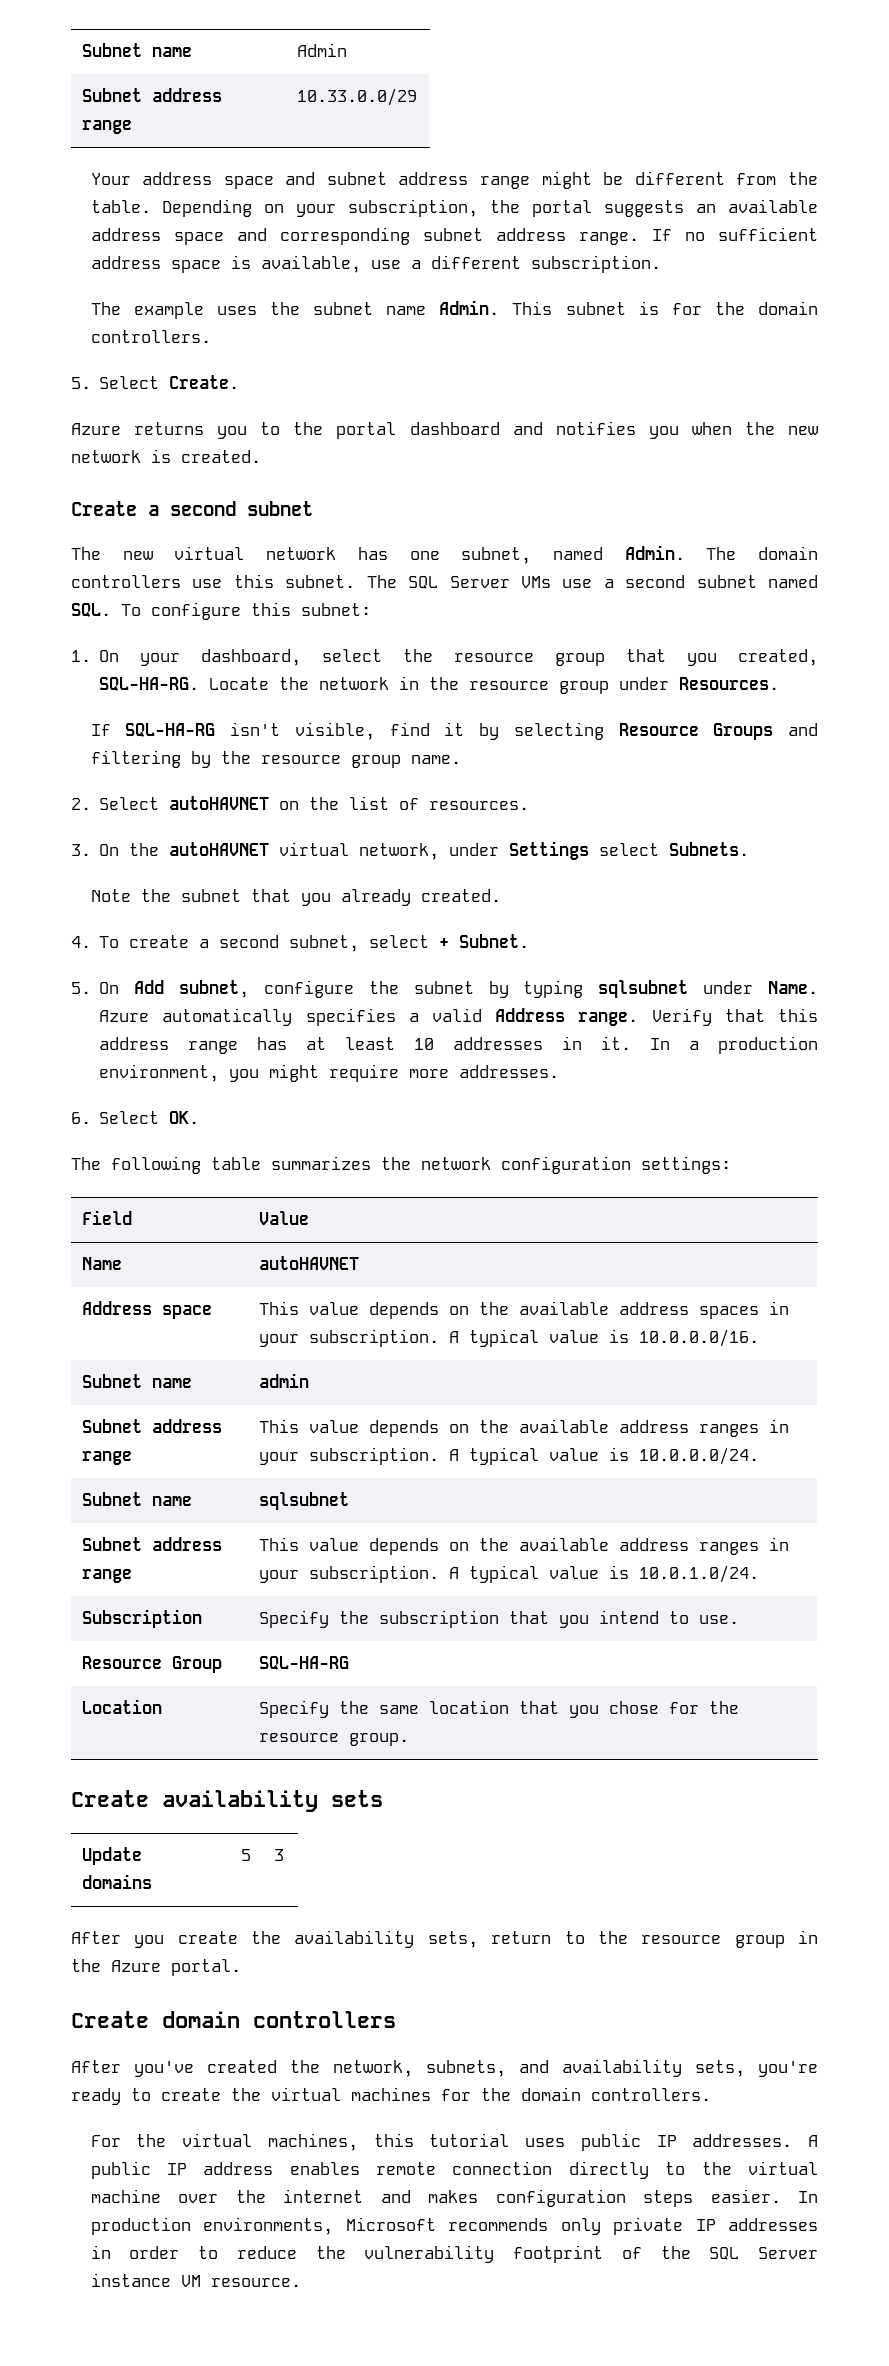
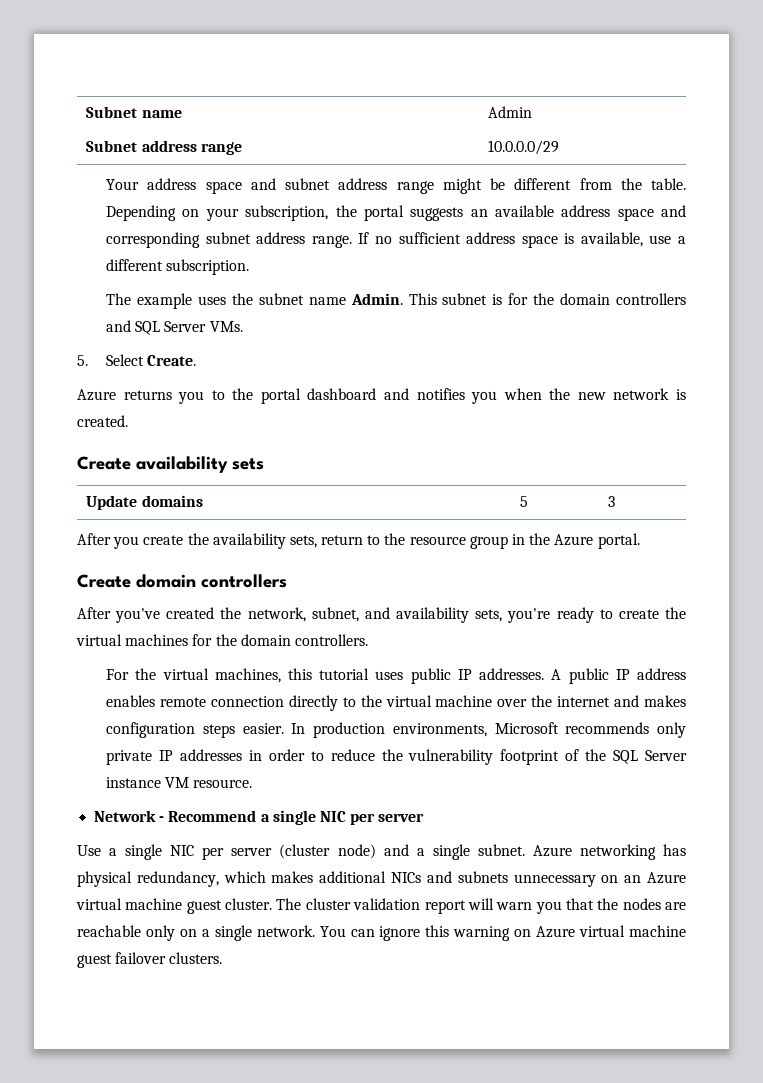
- Subnet address range | 10.33.0.0/29
+ Subnet address range | 10.0.0.0/29
- This subnet is for the domain controllers.
+ This subnet is for the domain controllers and SQL Server VMs.
- Create a second subnet
- The new virtual network has one subnet, named Admin. The domain controllers use this subnet. The SQL Server VMs use a second subnet named SQL. To configure this subnet:
- 1. On your dashboard, select the resource group that you created, SQL-HA-RG. Locate the network in the resource group under Resources.
- If SQL-HA-RG isn't visible, find it by selecting Resource Groups and filtering by the resource group name.
- 2. Select autoHAVNET on the list of resources.
- 3. On the autoHAVNET virtual network, under Settings select Subnets.
- Note the subnet that you already created.
- 4. To create a second subnet, select + Subnet.
- 5. On Add subnet, configure the subnet by typing sqlsubnet under Name. Azure automatically specifies a valid Address range. Verify that this address range has at least 10 addresses in it. In a production environment, you might require more addresses.
- 6. Select OK.
- The following table summarizes the network configuration settings:
- Field | Value
- Name | autoHAVNET
- Address space | This value depends on the available address spaces in your subscription. A typical value is 10.0.0.0/16.
- Subnet name | admin
- Subnet address range | This value depends on the available address ranges in your subscription. A typical value is 10.0.0.0/24.
- Subnet name | sqlsubnet
- Subnet address range | This value depends on the available address ranges in your subscription. A typical value is 10.0.1.0/24.
- Subscription | Specify the subscription that you intend to use.
- Resource Group | SQL-HA-RG
- Location | Specify the same location that you chose for the resource group.
- After you've created the network, subnets, and availability sets, you're ready to create the virtual machines for the domain controllers.
+ After you've created the network, subnet, and availability sets, you're ready to create the virtual machines for the domain controllers.
+ Network - Recommend a single NIC per server
+ Use a single NIC per server (cluster node) and a single subnet. Azure networking has physical redundancy, which makes additional NICs and subnets unnecessary on an Azure virtual machine guest cluster. The cluster validation report will warn you that the nodes are reachable only on a single network. You can ignore this warning on Azure virtual machine guest failover clusters.

